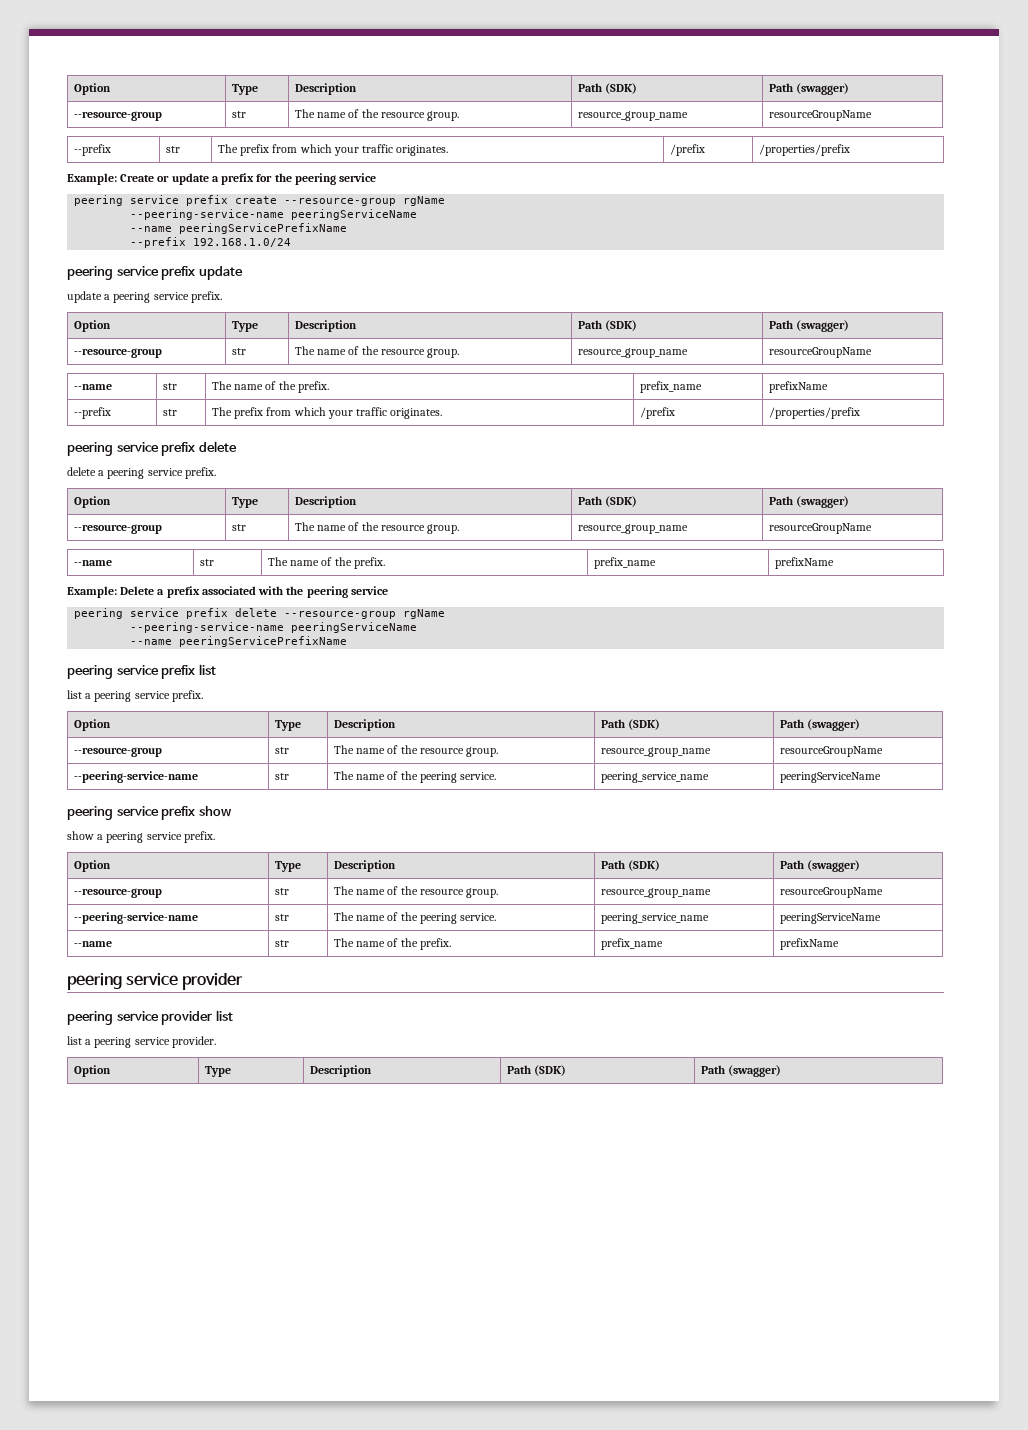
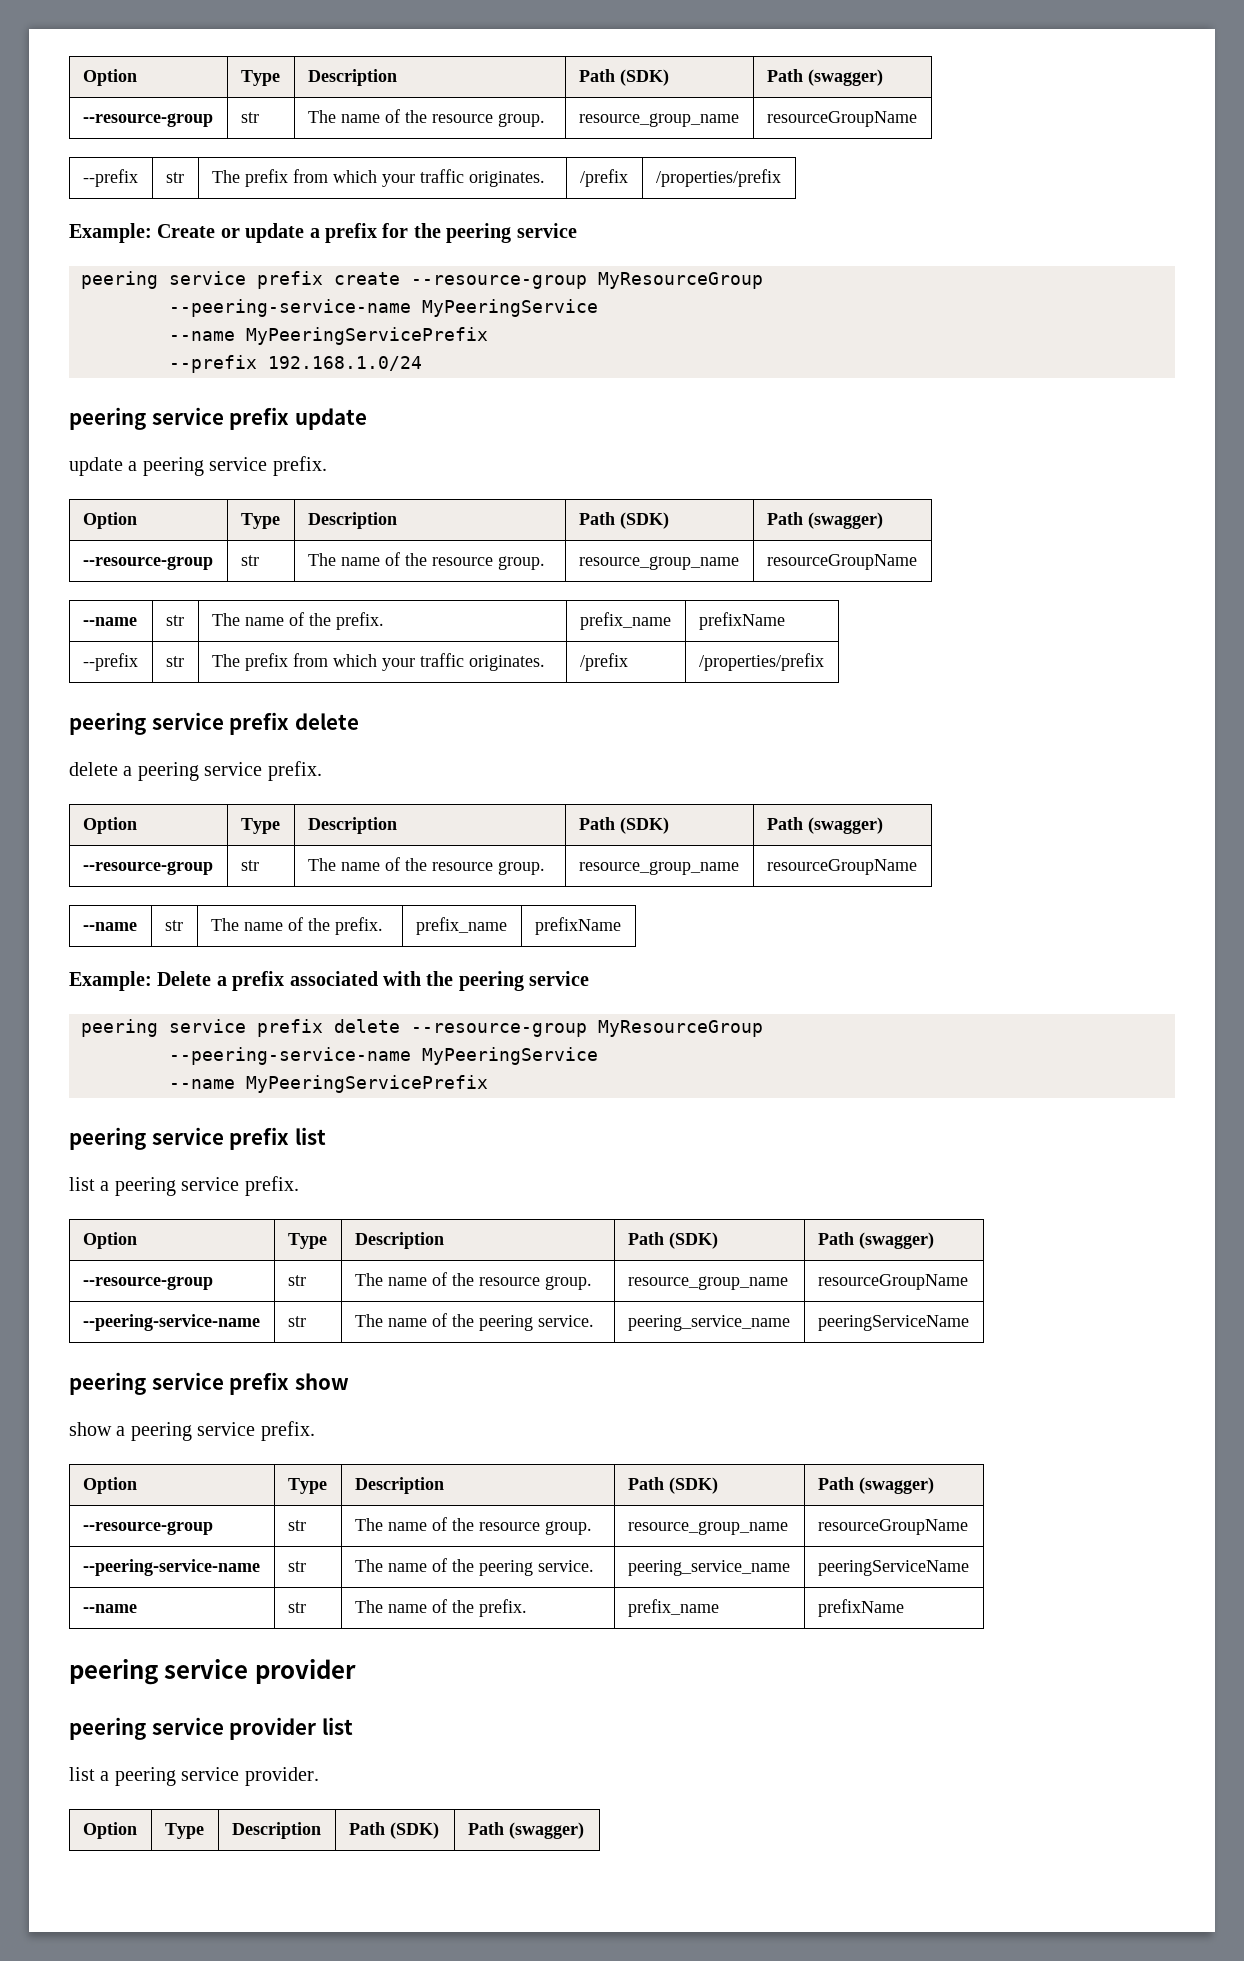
- peering service prefix create --resource-group rgName
- --peering-service-name peeringServiceName
- --name peeringServicePrefixName
+ peering service prefix create --resource-group MyResourceGroup
+ --peering-service-name MyPeeringService
+ --name MyPeeringServicePrefix
- peering service prefix delete --resource-group rgName
- --peering-service-name peeringServiceName
- --name peeringServicePrefixName
+ peering service prefix delete --resource-group MyResourceGroup
+ --peering-service-name MyPeeringService
+ --name MyPeeringServicePrefix

